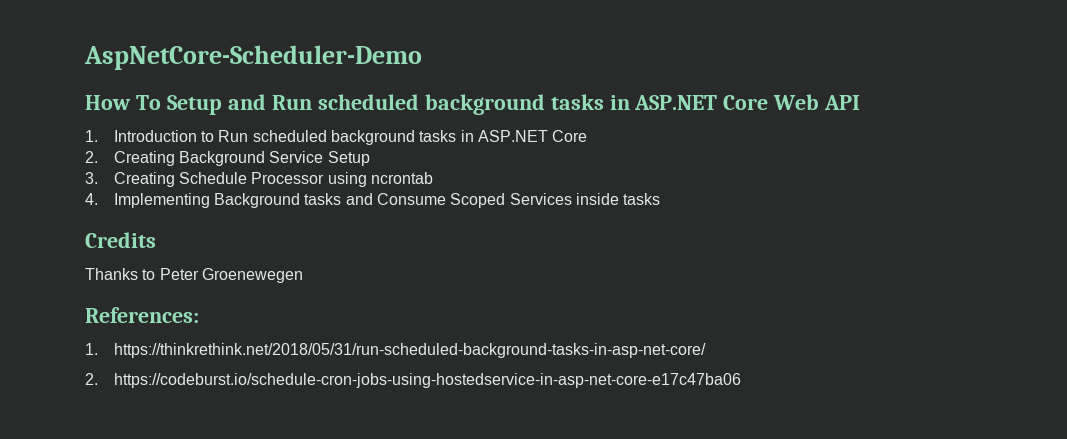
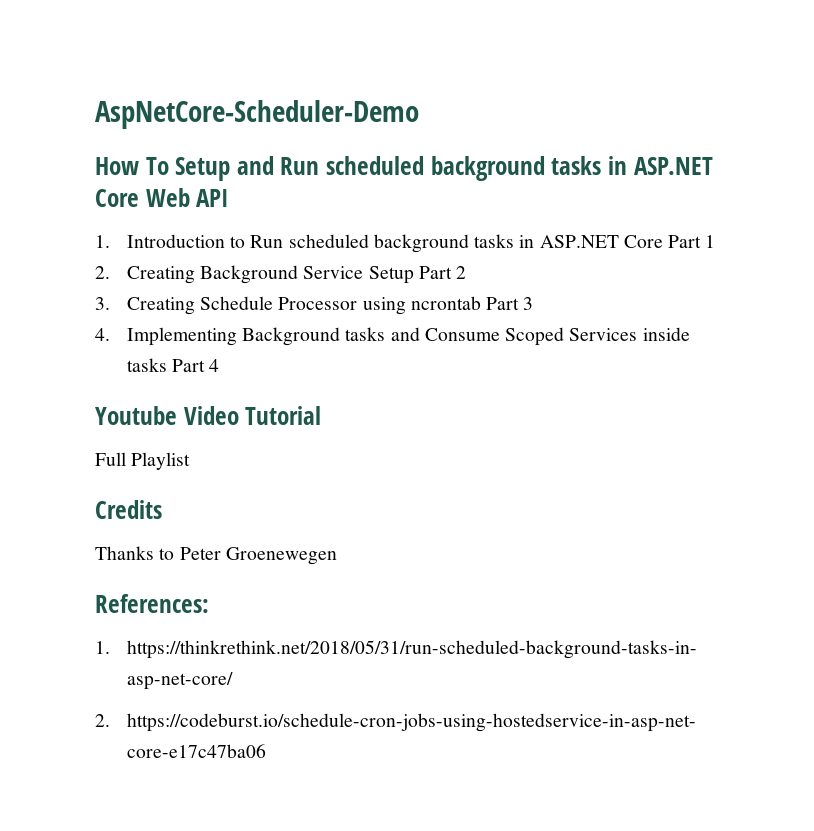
- 1. Introduction to Run scheduled background tasks in ASP.NET Core
+ 1. Introduction to Run scheduled background tasks in ASP.NET Core Part 1
- 2. Creating Background Service Setup
+ 2. Creating Background Service Setup Part 2
- 3. Creating Schedule Processor using ncrontab
+ 3. Creating Schedule Processor using ncrontab Part 3
- 4. Implementing Background tasks and Consume Scoped Services inside tasks
+ 4. Implementing Background tasks and Consume Scoped Services inside tasks Part 4
+ Youtube Video Tutorial
+ Full Playlist

